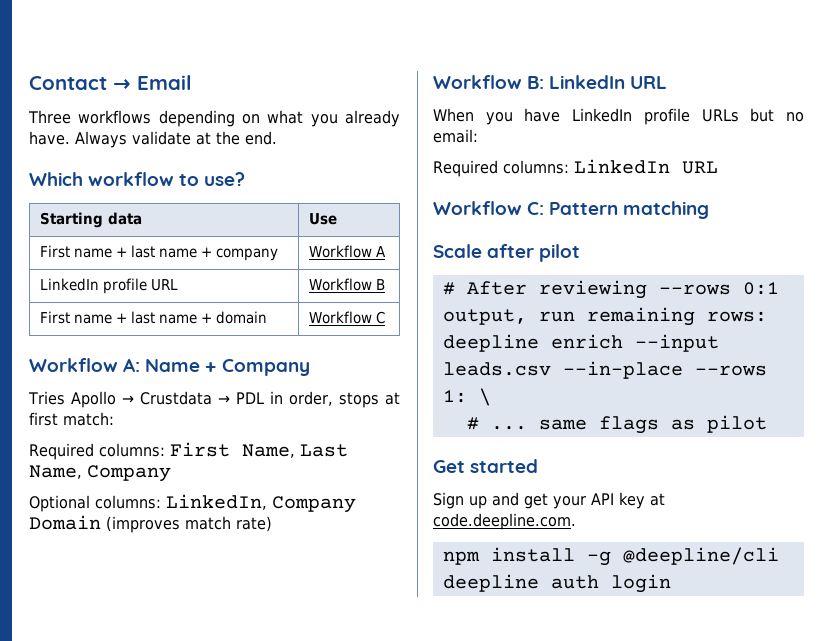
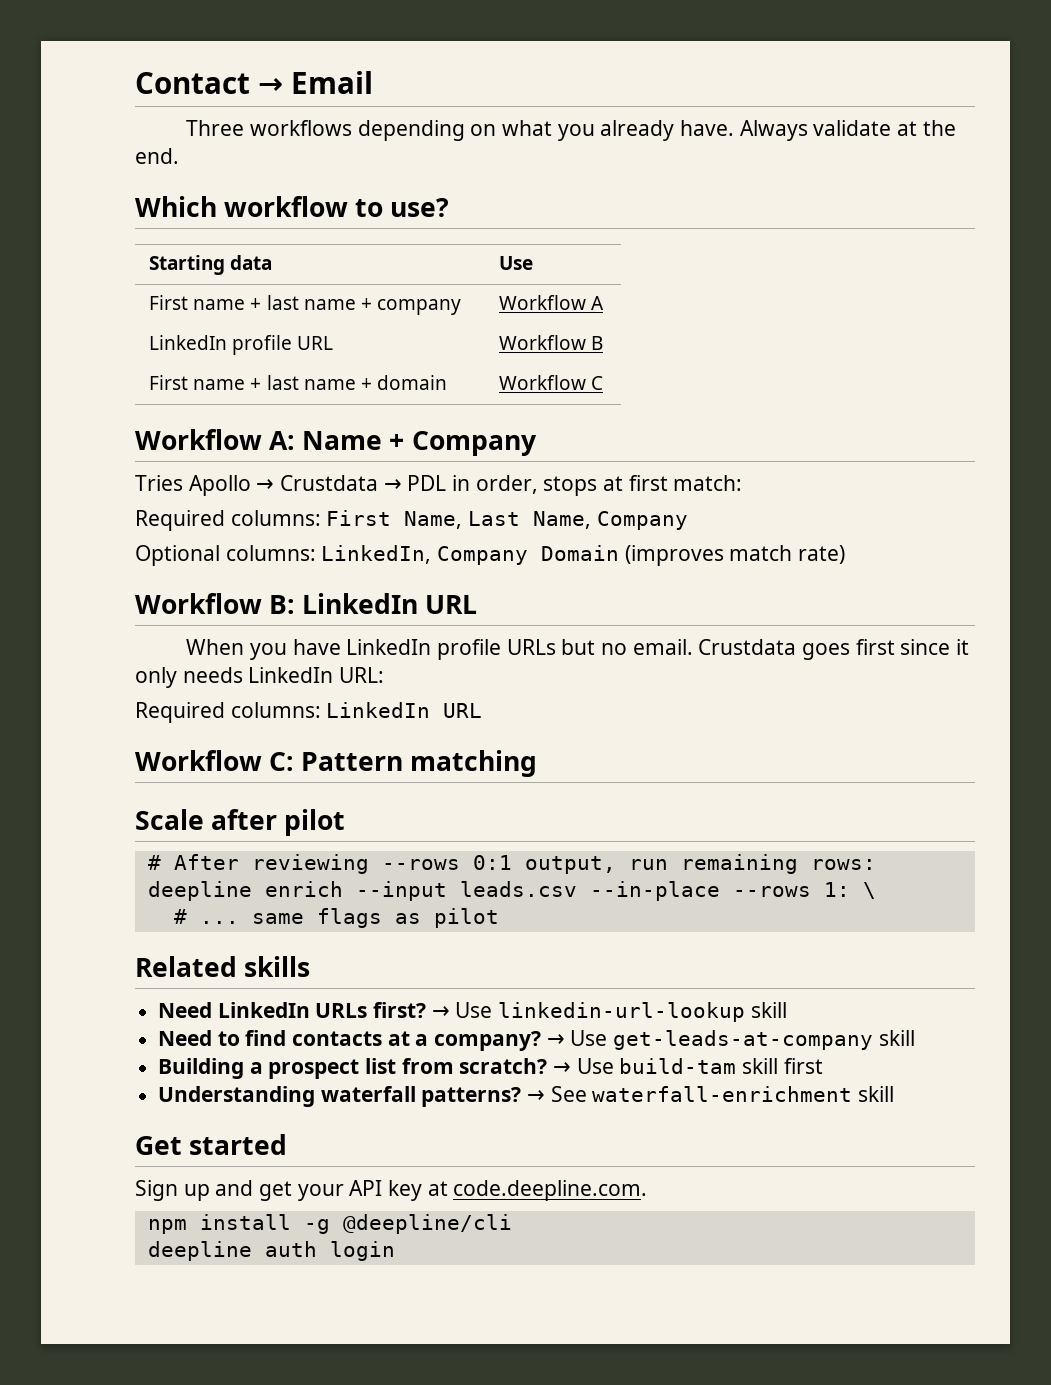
- When you have LinkedIn profile URLs but no email:
+ When you have LinkedIn profile URLs but no email. Crustdata goes first since it only needs LinkedIn URL:
+ Related skills
+ Need LinkedIn URLs first? → Use linkedin-url-lookup skill
+ Need to find contacts at a company? → Use get-leads-at-company skill
+ Building a prospect list from scratch? → Use build-tam skill first
+ Understanding waterfall patterns? → See waterfall-enrichment skill

